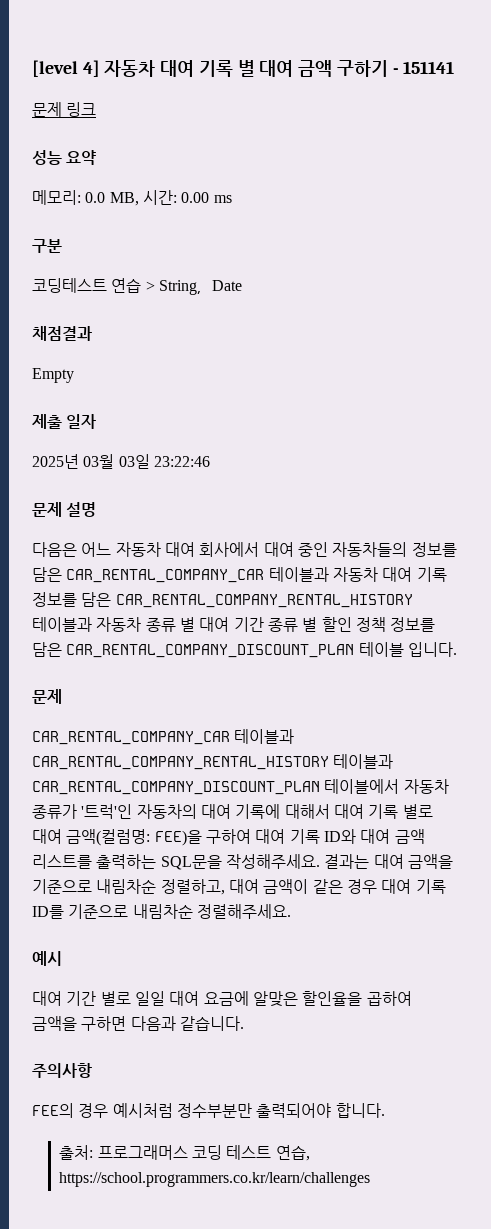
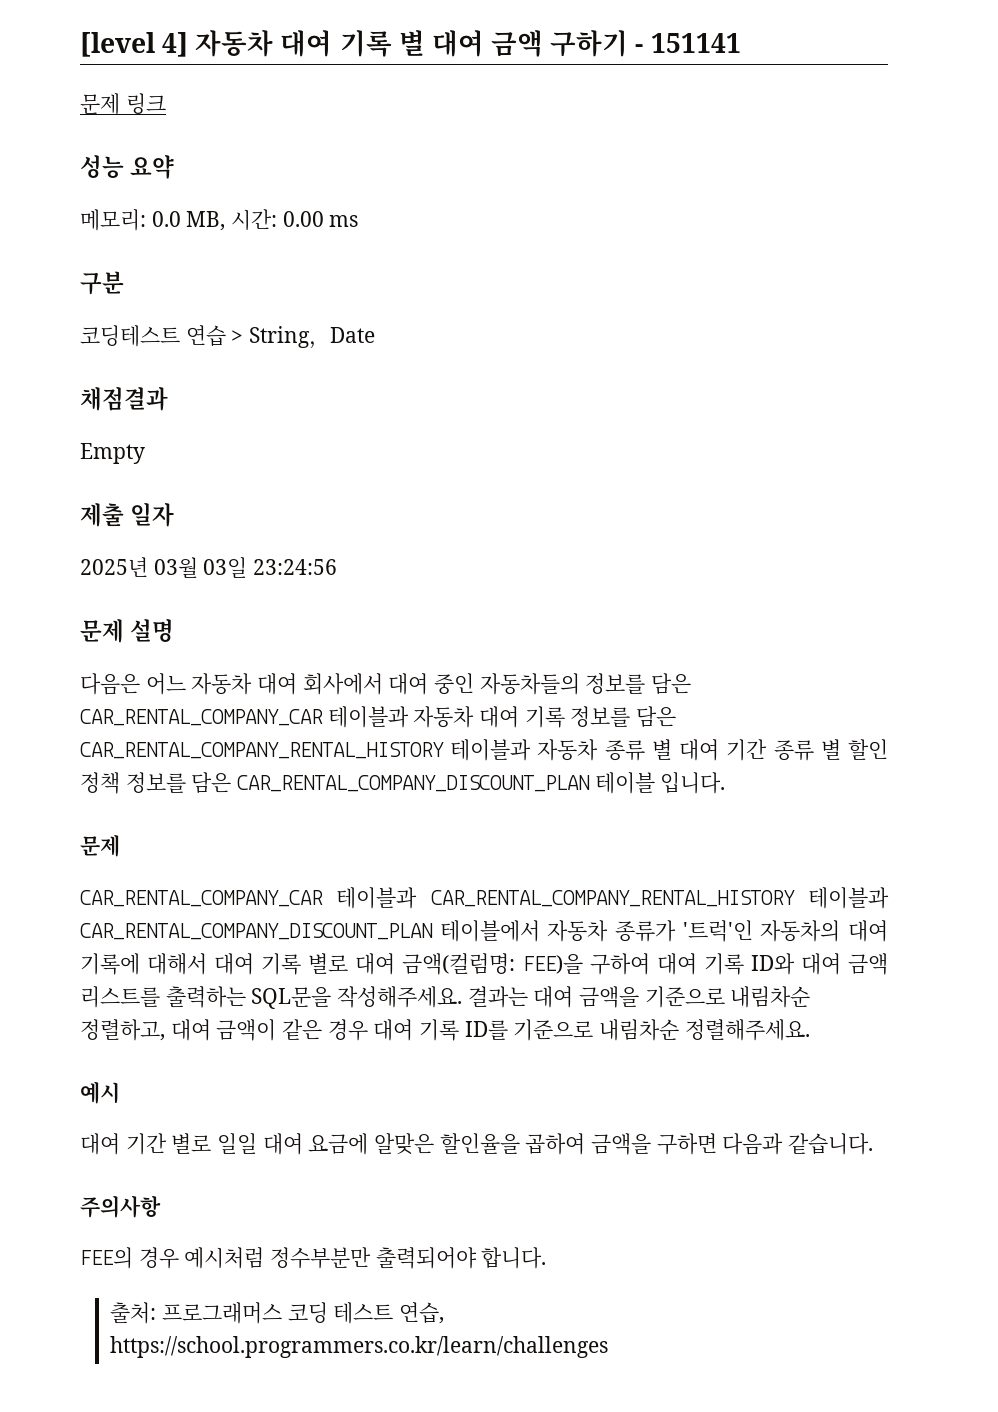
- 2025년 03월 03일 23:22:46
+ 2025년 03월 03일 23:24:56

